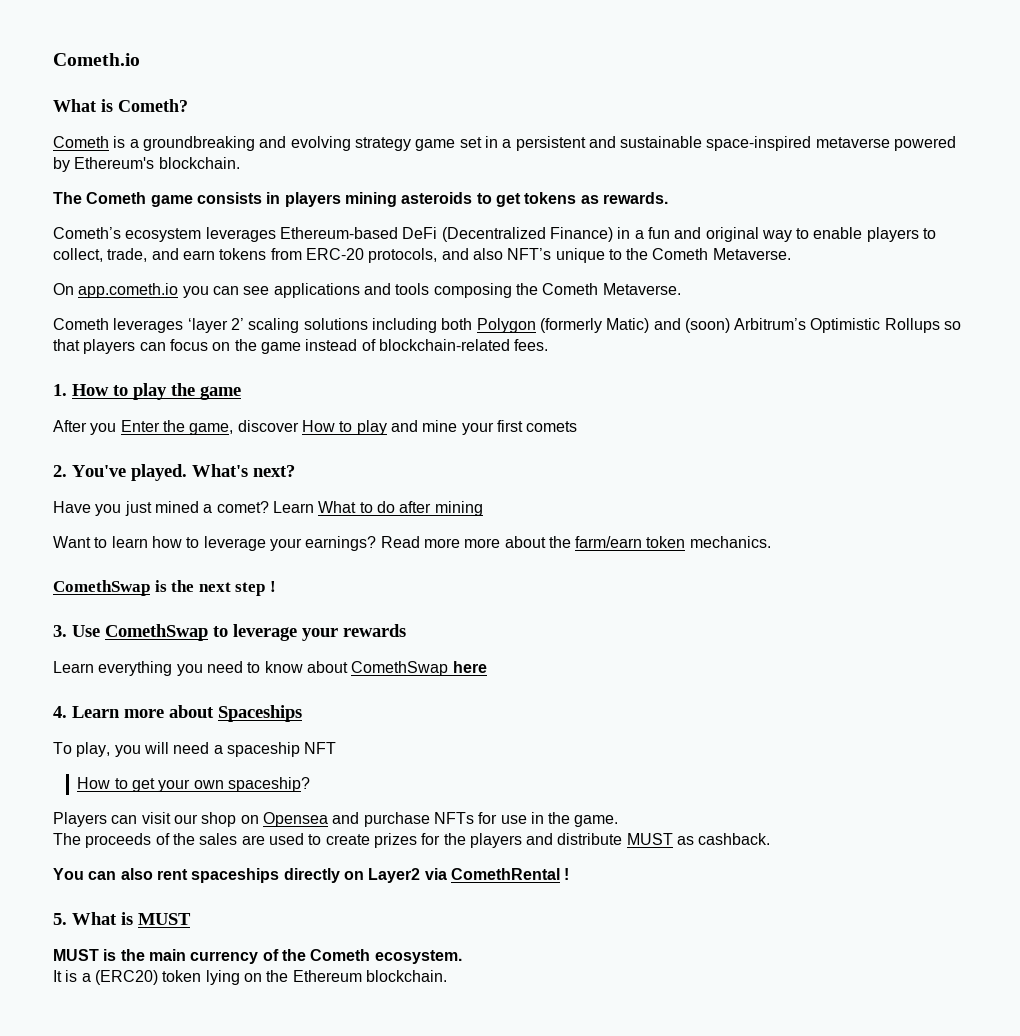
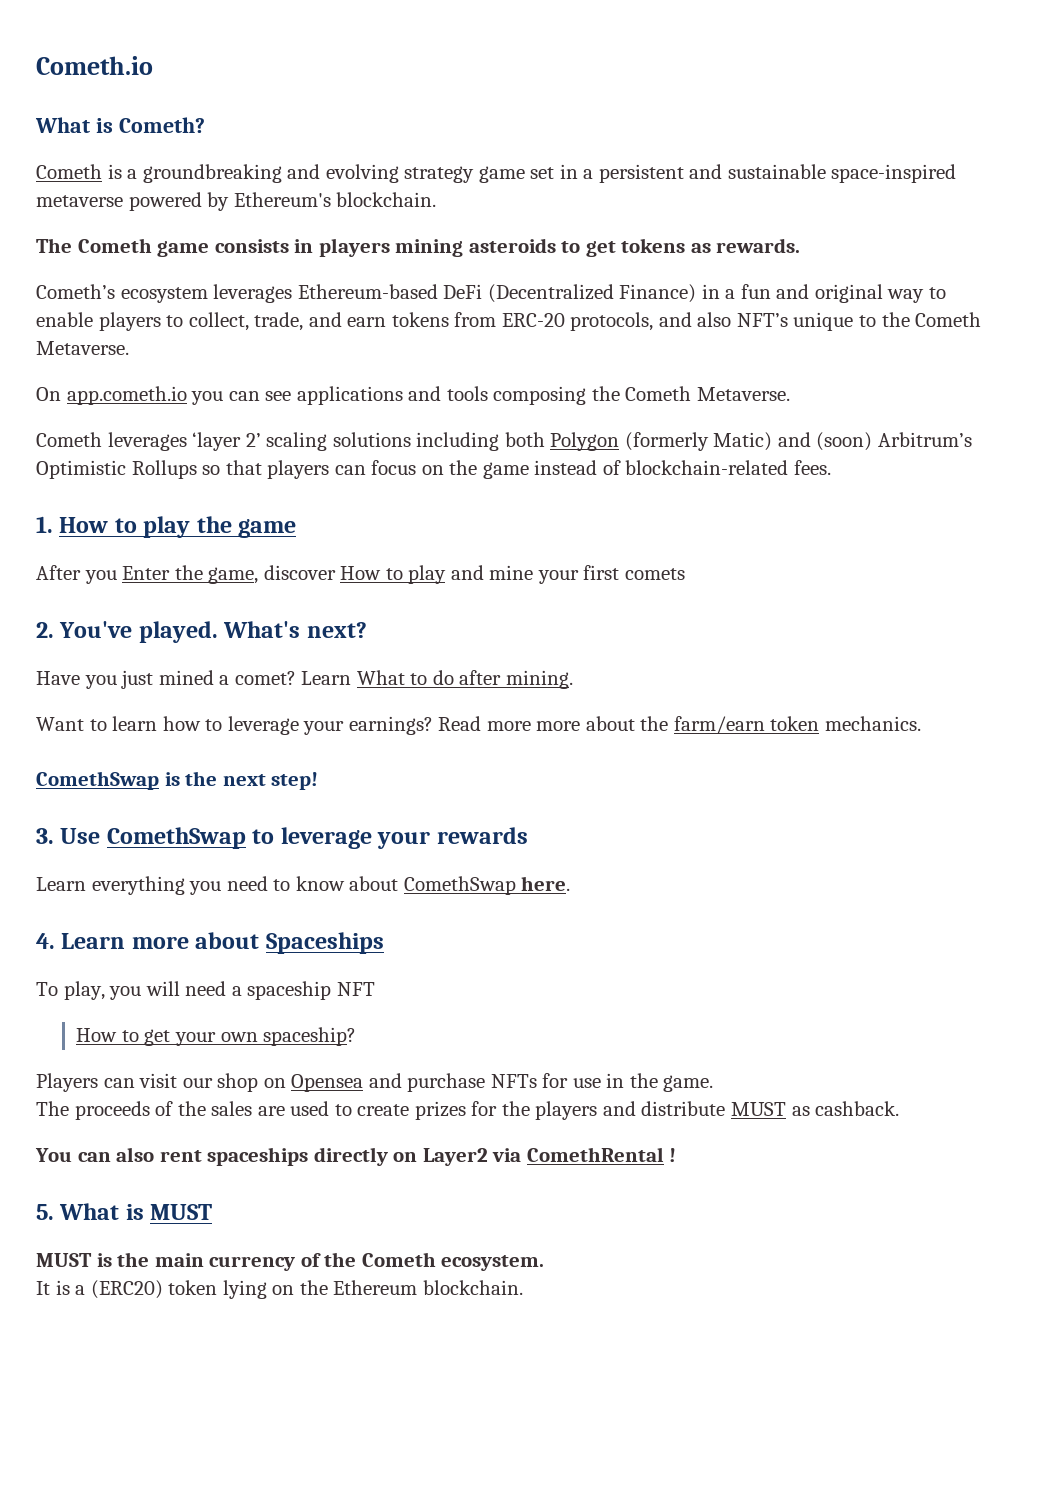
- Learn What to do after mining
+ Learn What to do after mining.
- ComethSwap is the next step !
+ ComethSwap is the next step!
- Learn everything you need to know about ComethSwap here
+ Learn everything you need to know about ComethSwap here.

